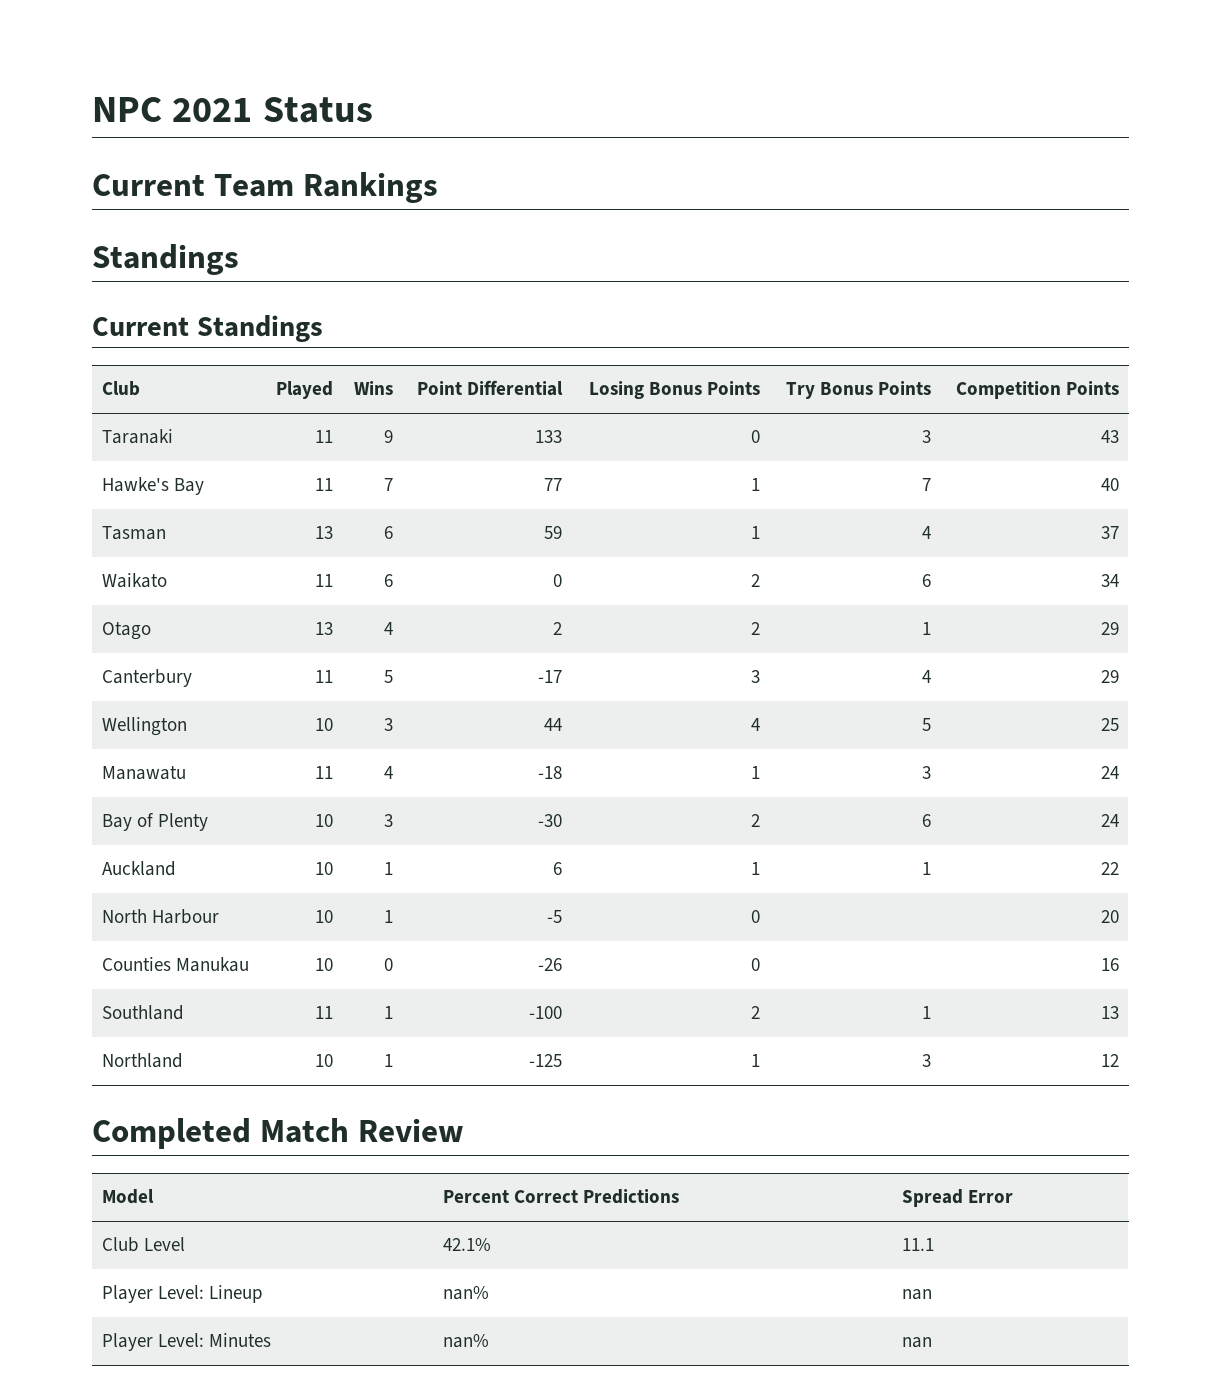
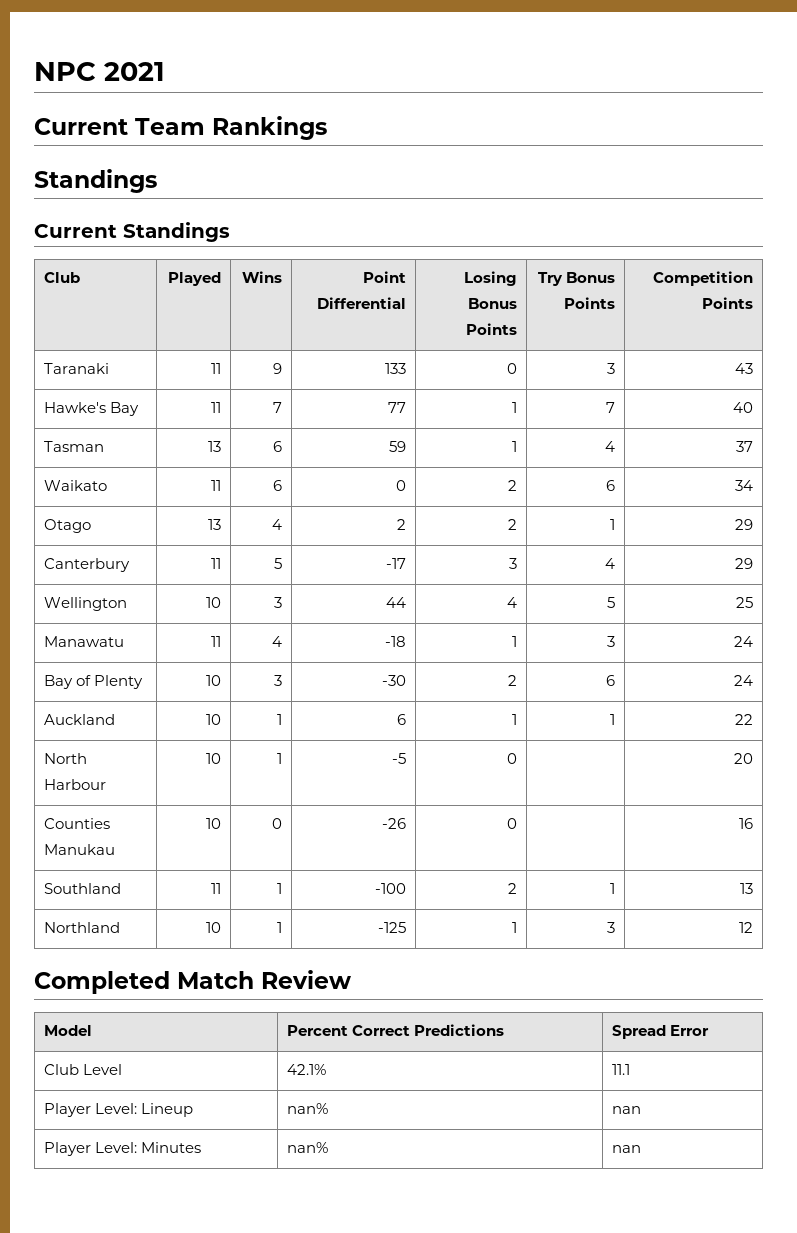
- NPC 2021 Status
+ NPC 2021

